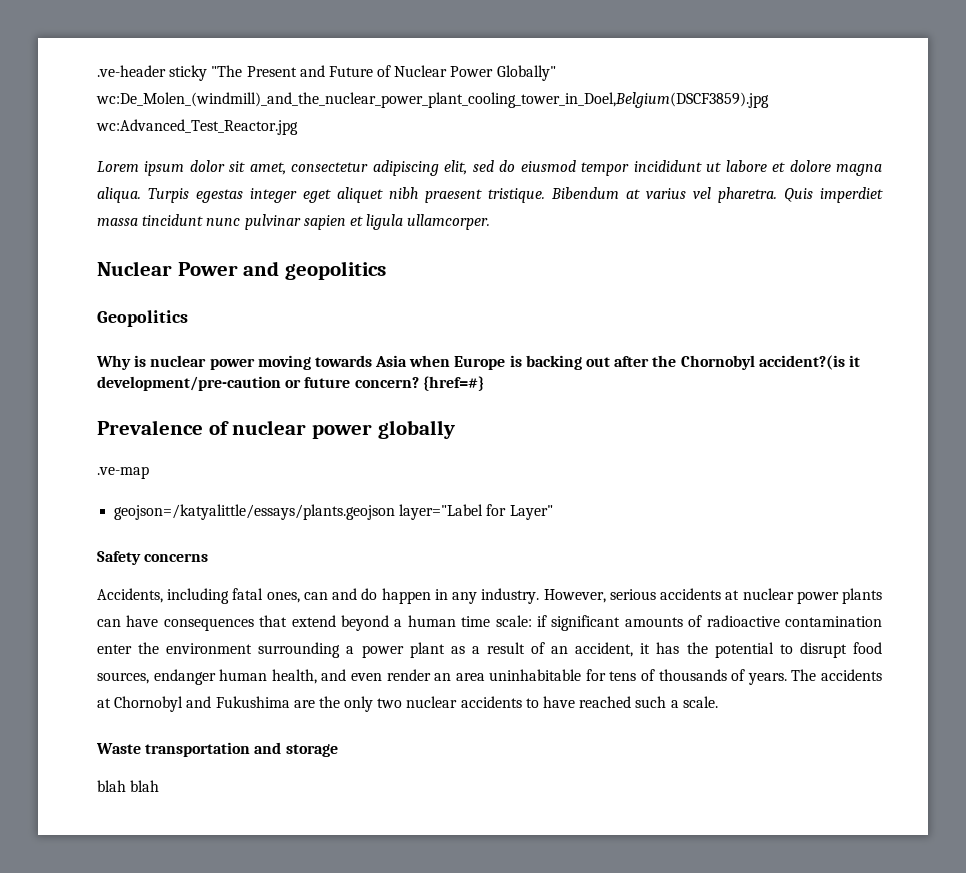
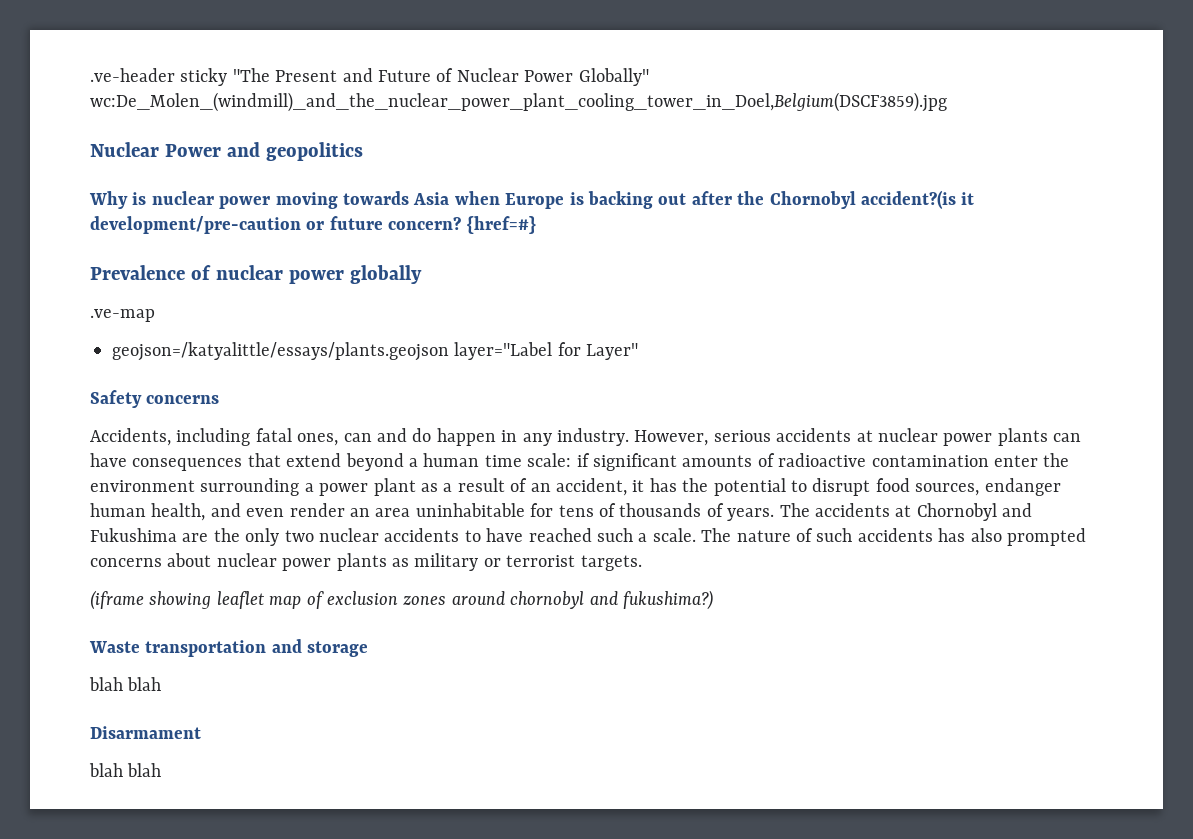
- .ve-header sticky "The Present and Future of Nuclear Power Globally" wc:De_Molen_(windmill)_and_the_nuclear_power_plant_cooling_tower_in_Doel,Belgium(DSCF3859).jpg wc:Advanced_Test_Reactor.jpg
- Lorem ipsum dolor sit amet, consectetur adipiscing elit, sed do eiusmod tempor incididunt ut labore et dolore magna aliqua. Turpis egestas integer eget aliquet nibh praesent tristique. Bibendum at varius vel pharetra. Quis imperdiet massa tincidunt nunc pulvinar sapien et ligula ullamcorper.
+ .ve-header sticky "The Present and Future of Nuclear Power Globally" wc:De_Molen_(windmill)_and_the_nuclear_power_plant_cooling_tower_in_Doel,Belgium(DSCF3859).jpg
- Geopolitics
+ The nature of such accidents has also prompted concerns about nuclear power plants as military or terrorist targets.
+ (iframe showing leaflet map of exclusion zones around chornobyl and fukushima?)
+ Disarmament
+ blah blah

